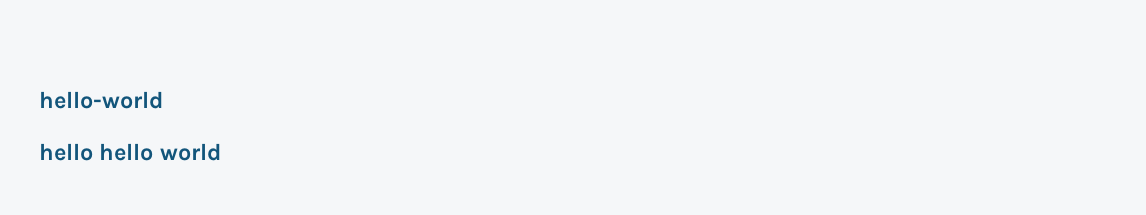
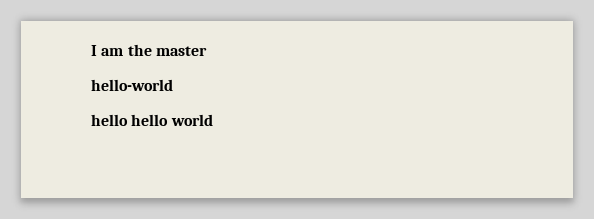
+ I am the master

